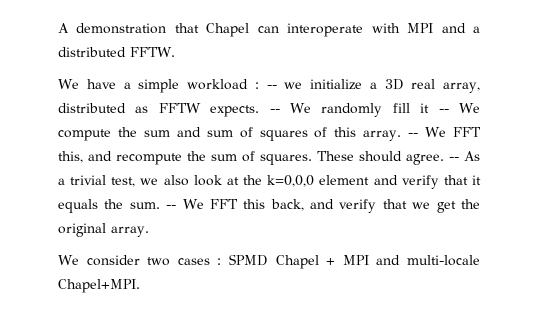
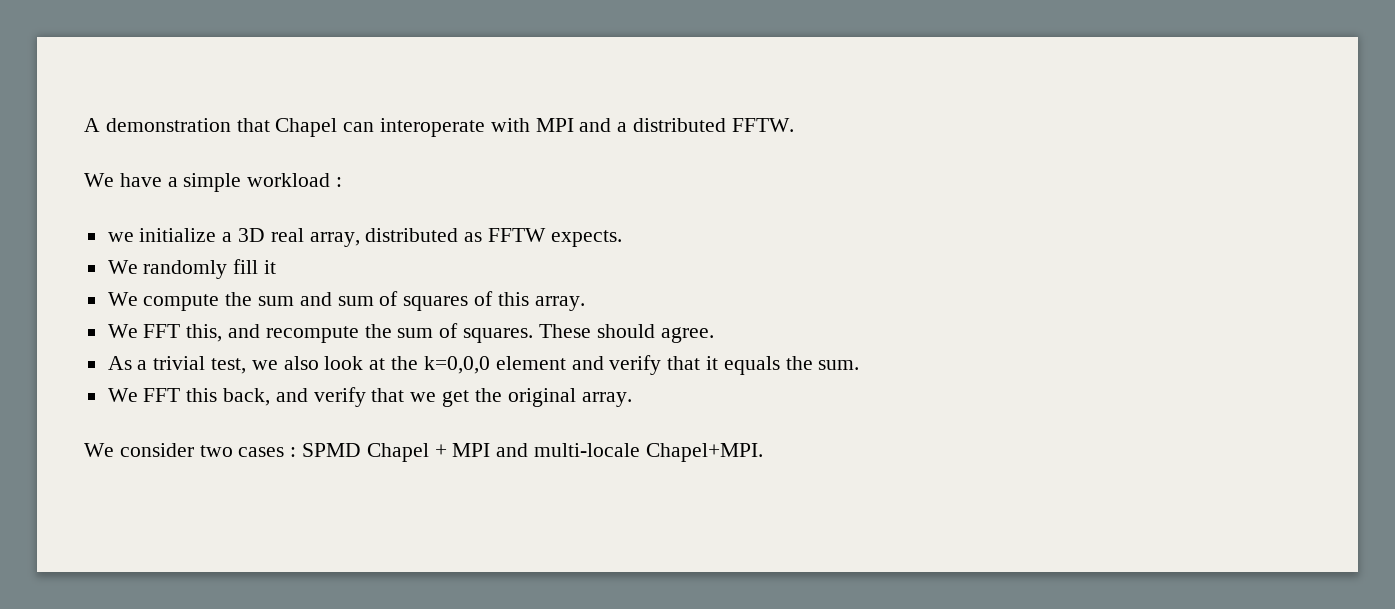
- We have a simple workload : -- we initialize a 3D real array, distributed as FFTW expects. -- We randomly fill it -- We compute the sum and sum of squares of this array. -- We FFT this, and recompute the sum of squares.
+ We have a simple workload :
+ we initialize a 3D real array, distributed as FFTW expects.
+ We randomly fill it
+ We compute the sum and sum of squares of this array.
+ We FFT this, and recompute the sum of squares.
- These should agree. -- As a trivial test, we also look at the k=0,0,0 element and verify that it equals the sum. -- We FFT this back, and verify that we get the original array.
+ These should agree.
+ As a trivial test, we also look at the k=0,0,0 element and verify that it equals the sum.
+ We FFT this back, and verify that we get the original array.

